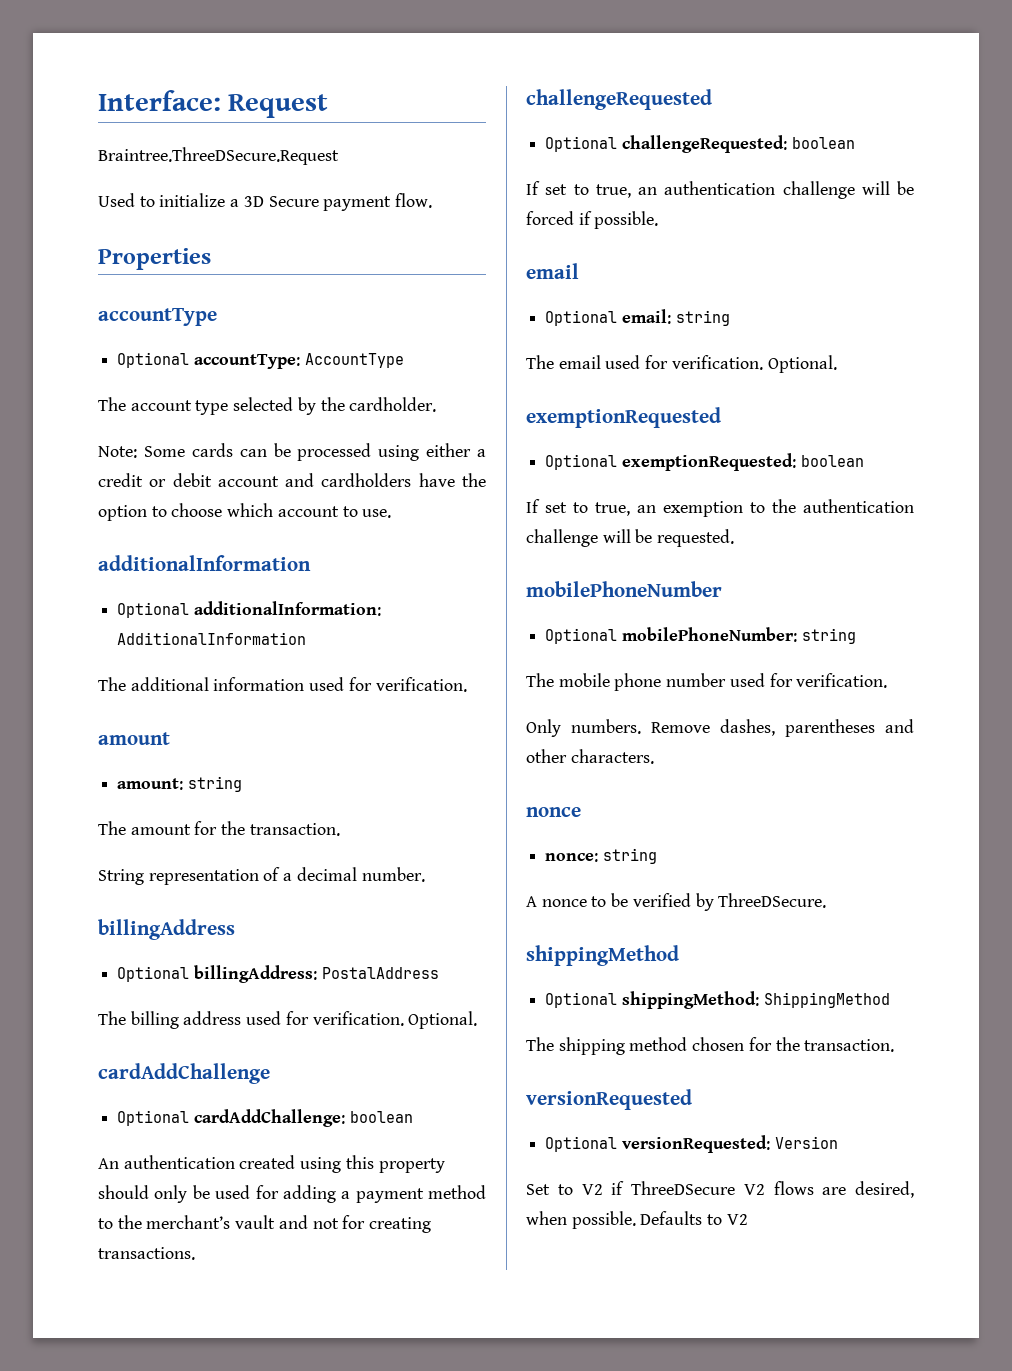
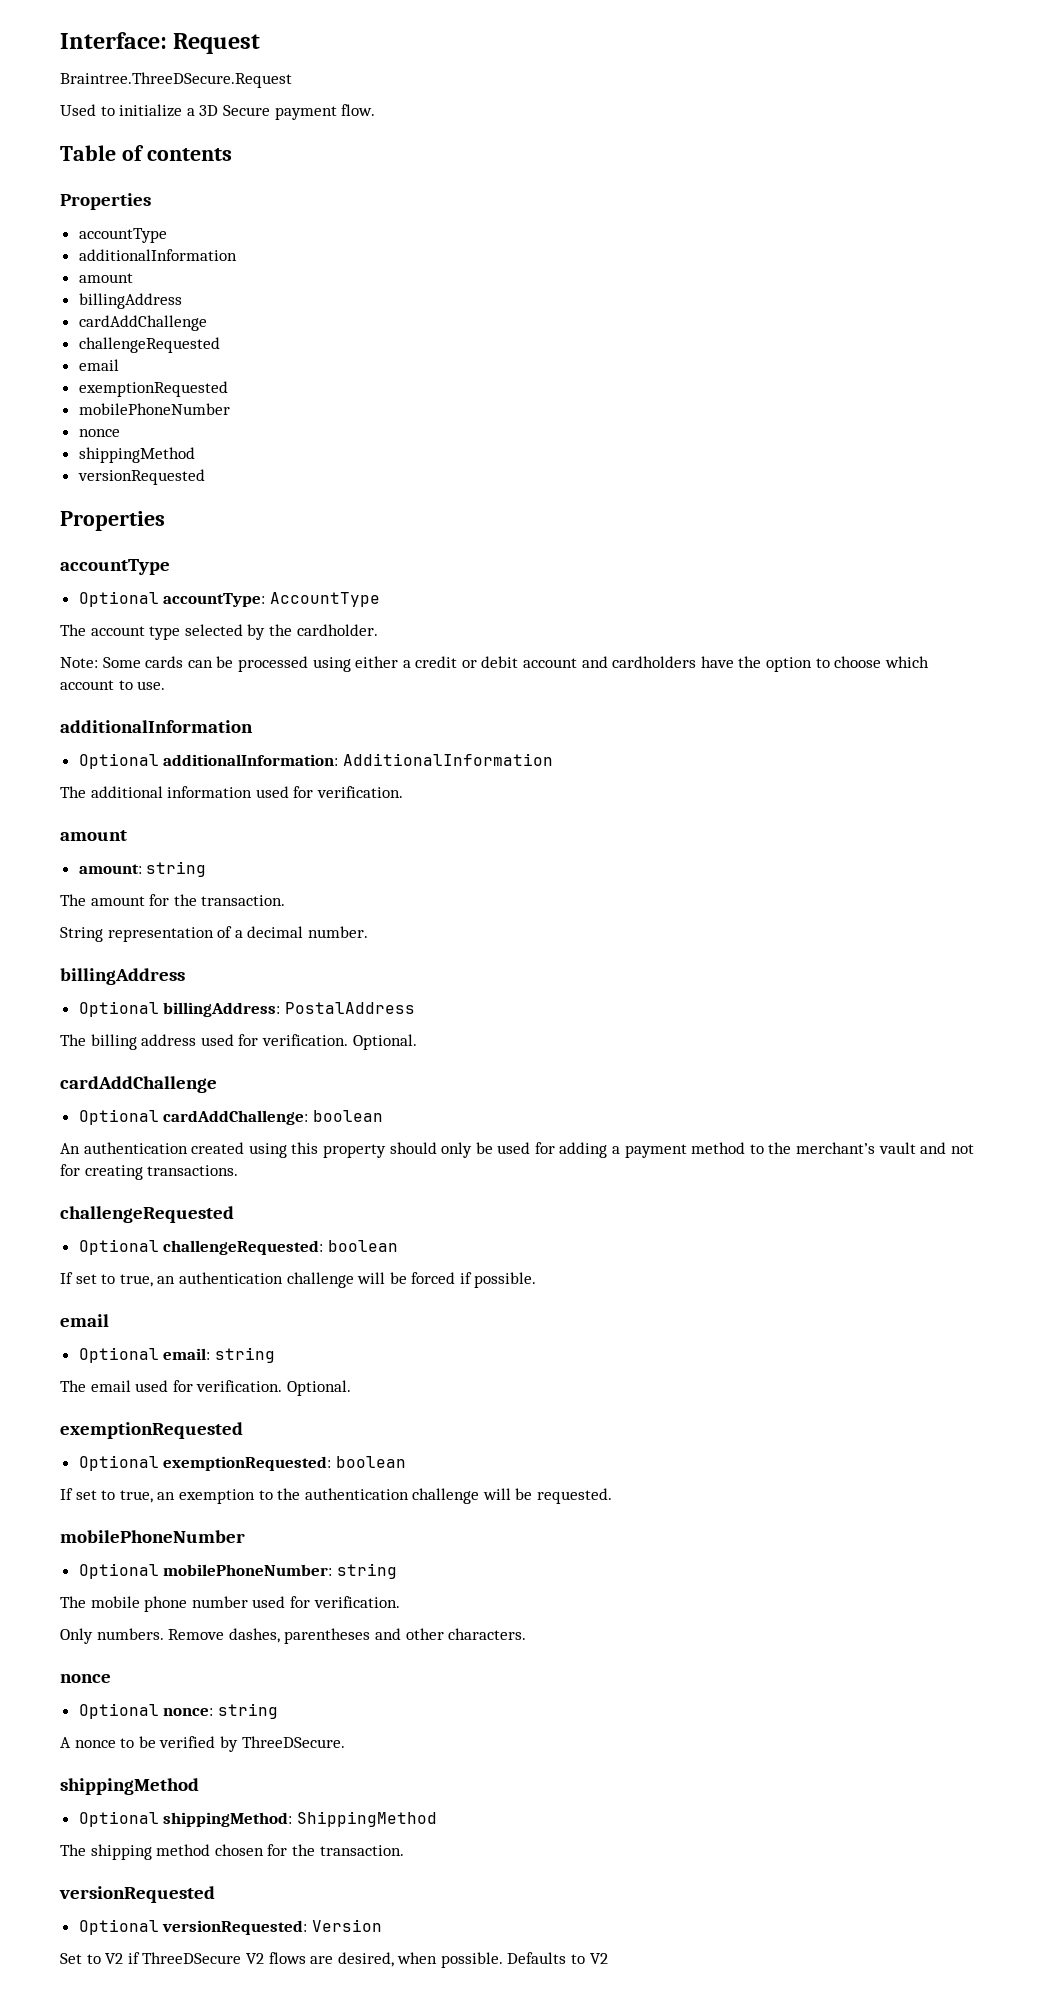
+ Table of contents
+ Properties
+ accountType
+ additionalInformation
+ amount
+ billingAddress
+ cardAddChallenge
+ challengeRequested
+ email
+ exemptionRequested
+ mobilePhoneNumber
+ nonce
+ shippingMethod
+ versionRequested
- nonce: string
+ Optional nonce: string

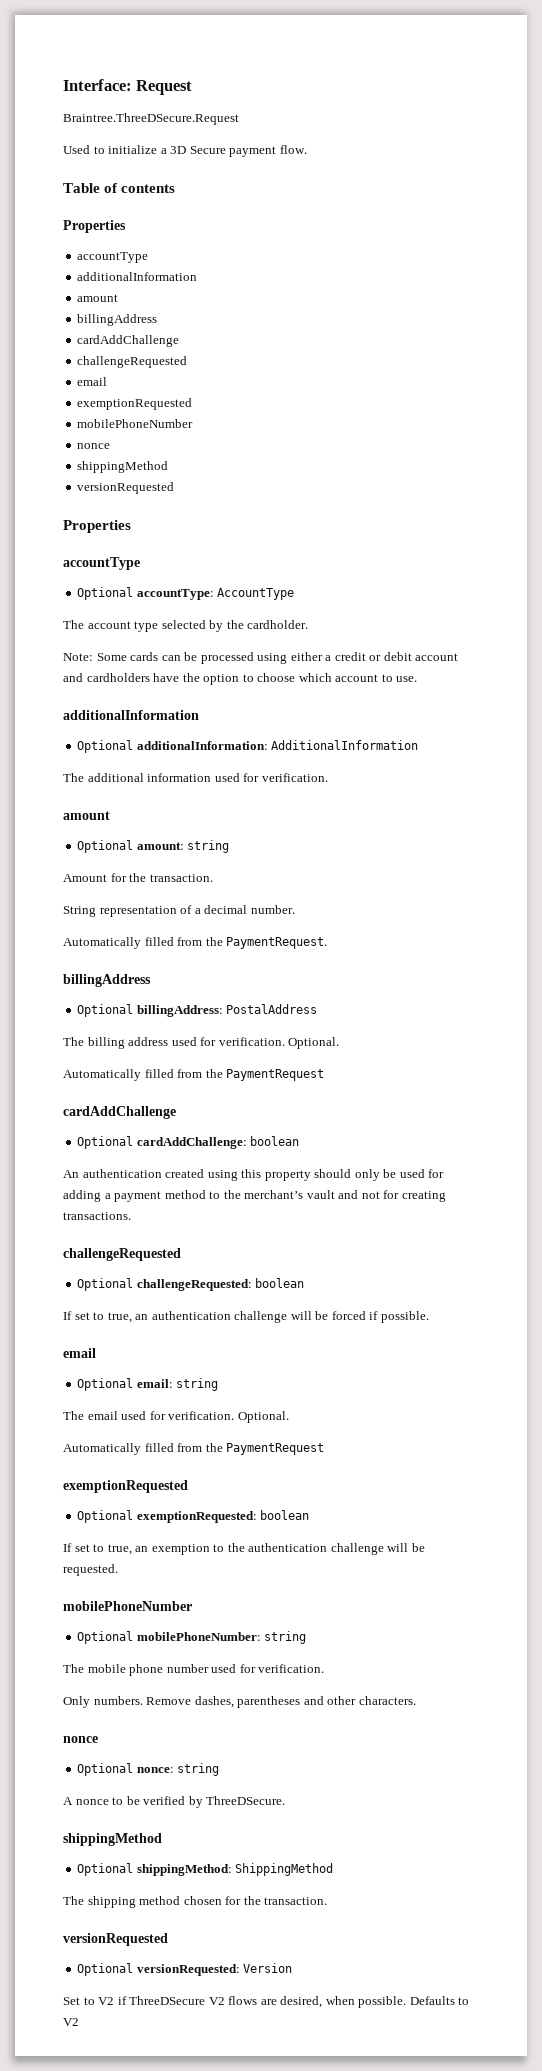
- amount: string
+ Optional amount: string
- The amount for the transaction.
+ Amount for the transaction.
+ Automatically filled from the PaymentRequest.
  The billing address used for verification. Optional.
+ Automatically filled from the PaymentRequest
  The email used for verification. Optional.
+ Automatically filled from the PaymentRequest

